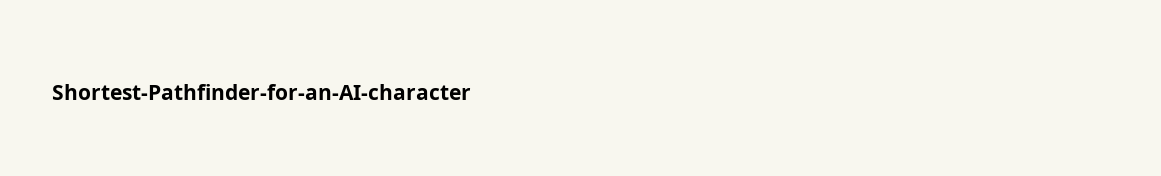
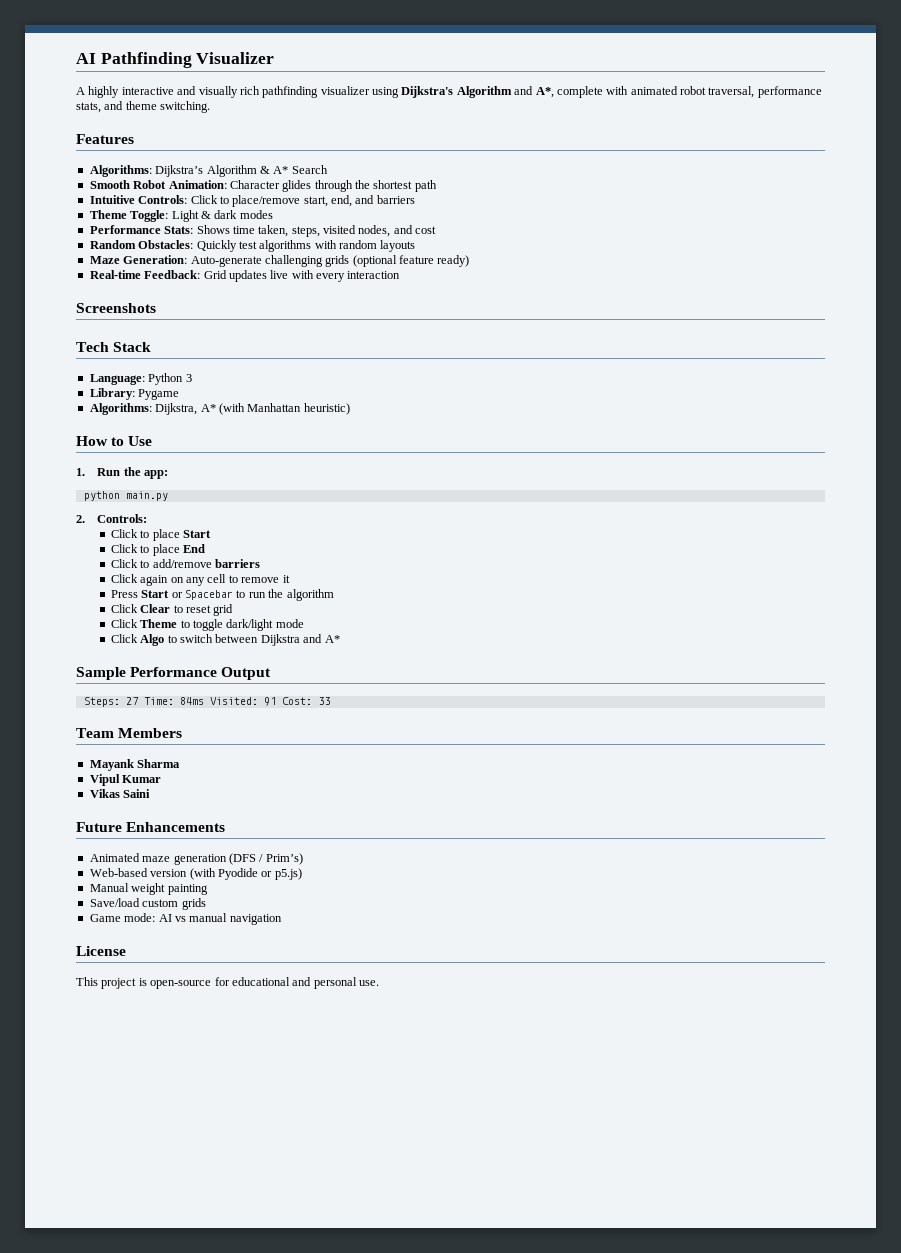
- Shortest-Pathfinder-for-an-AI-character
+ AI Pathfinding Visualizer
+ A highly interactive and visually rich pathfinding visualizer using Dijkstra's Algorithm and A*, complete with animated robot traversal, performance stats, and theme switching.
+ Features
+ Algorithms: Dijkstra’s Algorithm & A* Search
+ Smooth Robot Animation: Character glides through the shortest path
+ Intuitive Controls: Click to place/remove start, end, and barriers
+ Theme Toggle: Light & dark modes
+ Performance Stats: Shows time taken, steps, visited nodes, and cost
+ Random Obstacles: Quickly test algorithms with random layouts
+ Maze Generation: Auto-generate challenging grids (optional feature ready)
+ Real-time Feedback: Grid updates live with every interaction
+ Screenshots
+ Tech Stack
+ Language: Python 3
+ Library: Pygame
+ Algorithms: Dijkstra, A* (with Manhattan heuristic)
+ How to Use
+ 1. Run the app:
+ python main.py
+ 2. Controls:
+ Click to place Start
+ Click to place End
+ Click to add/remove barriers
+ Click again on any cell to remove it
+ Press Start or Spacebar to run the algorithm
+ Click Clear to reset grid
+ Click Theme to toggle dark/light mode
+ Click Algo to switch between Dijkstra and A*
+ Sample Performance Output
+ Steps: 27 Time: 84ms Visited: 91 Cost: 33
+ Team Members
+ Mayank Sharma
+ Vipul Kumar
+ Vikas Saini
+ Future Enhancements
+ Animated maze generation (DFS / Prim’s)
+ Web-based version (with Pyodide or p5.js)
+ Manual weight painting
+ Save/load custom grids
+ Game mode: AI vs manual navigation
+ License
+ This project is open-source for educational and personal use.

